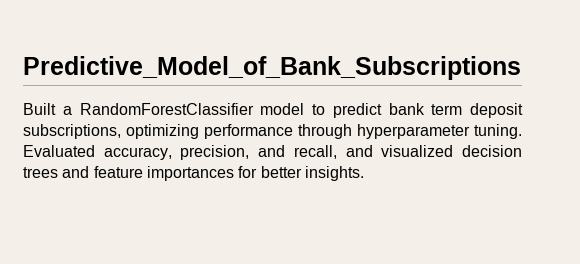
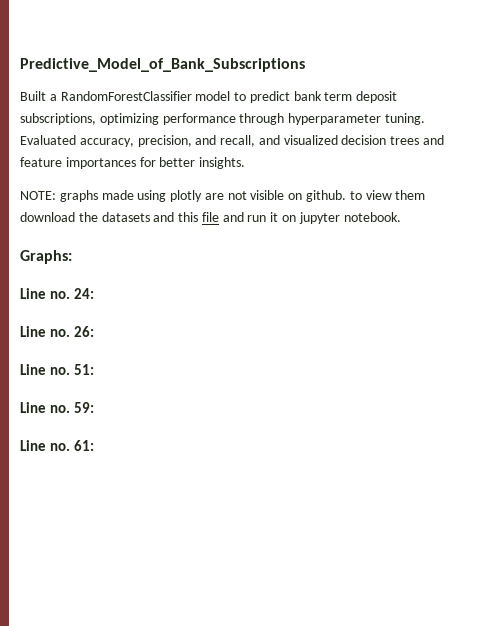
+ NOTE: graphs made using plotly are not visible on github. to view them download the datasets and this file and run it on jupyter notebook.
+ Graphs:
+ Line no. 24:
+ Line no. 26:
+ Line no. 51:
+ Line no. 59:
+ Line no. 61:

